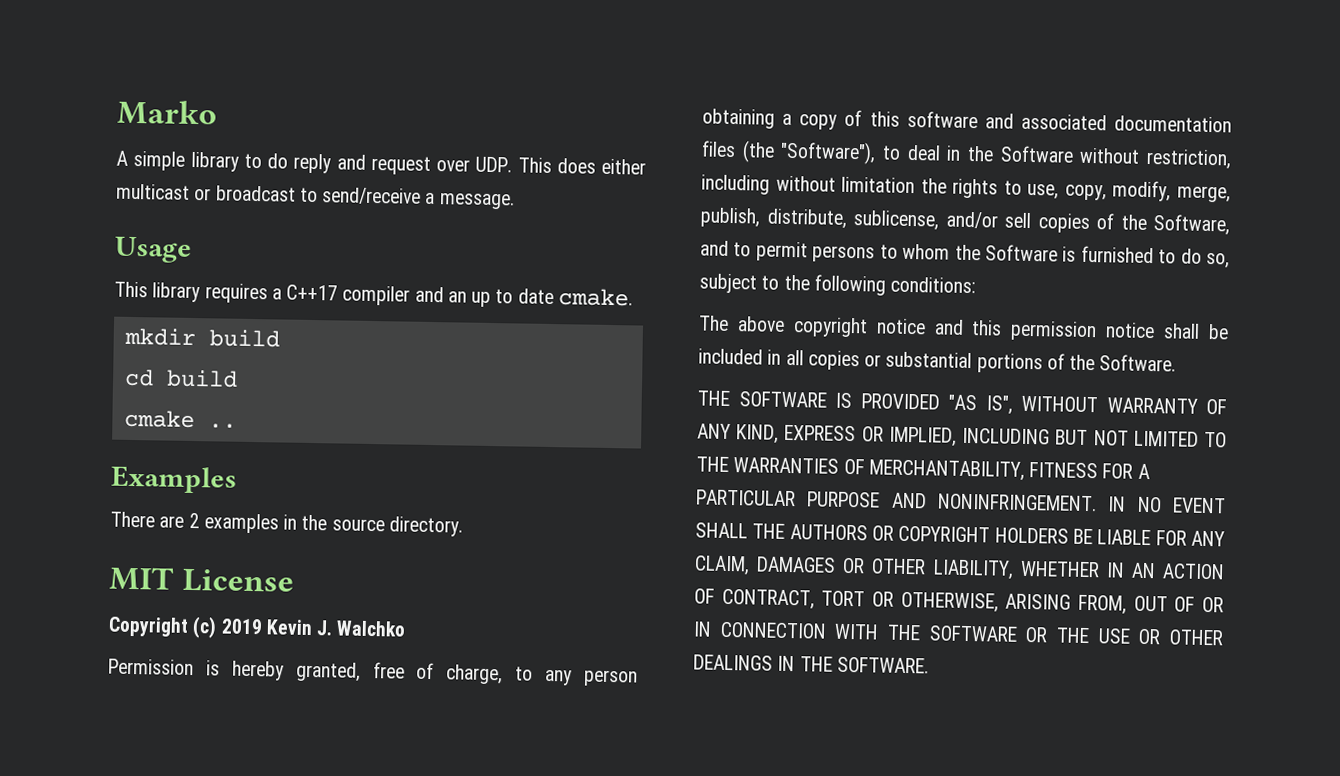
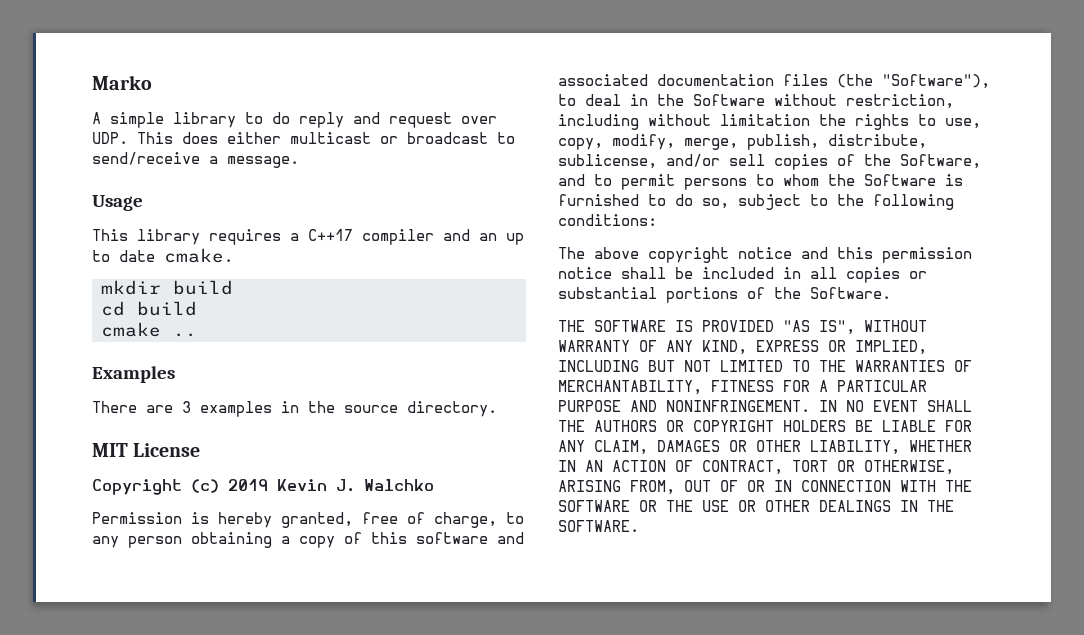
- There are 2 examples in the source directory.
+ There are 3 examples in the source directory.

